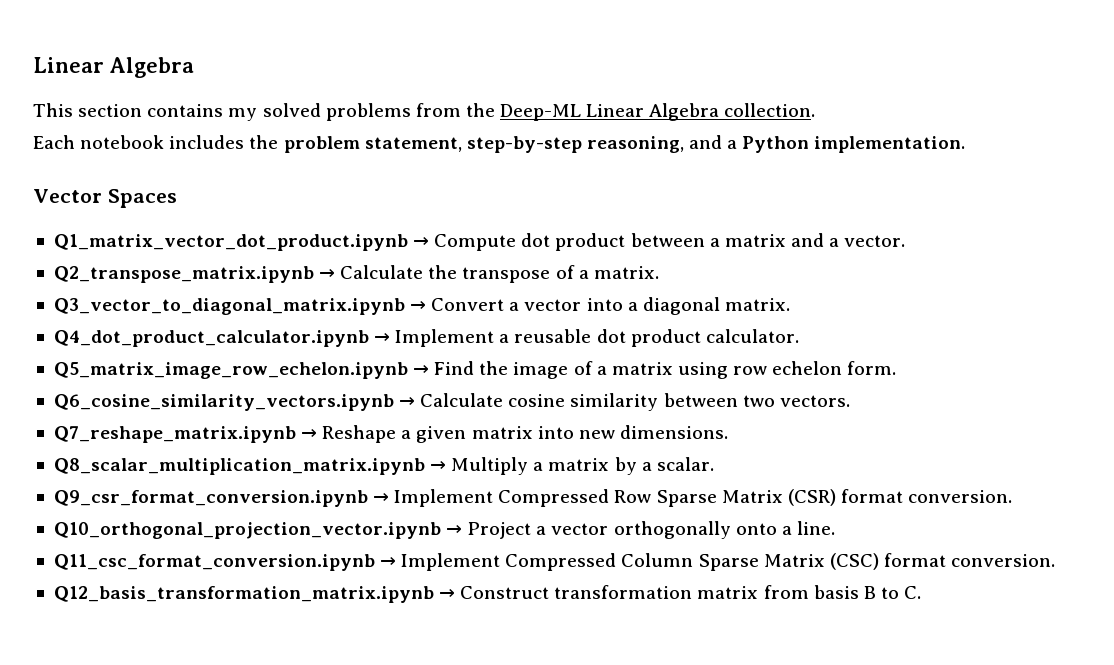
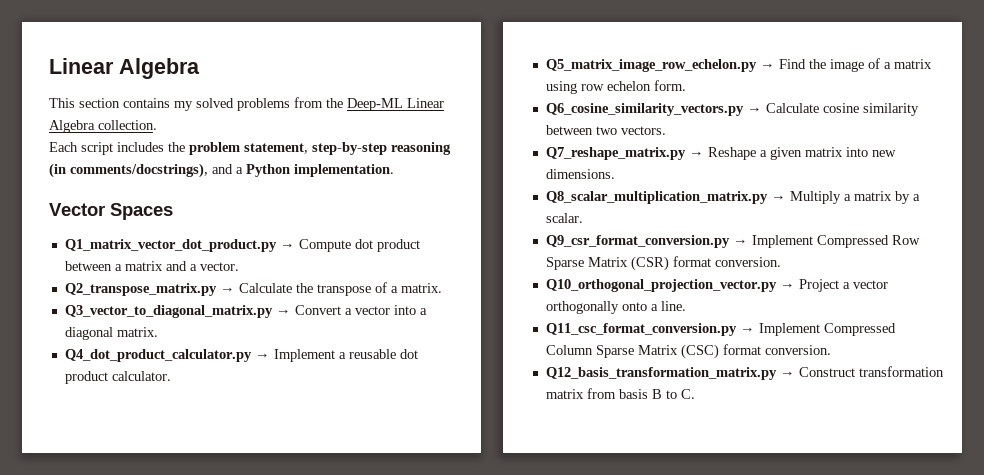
- Each notebook includes the problem statement, step-by-step reasoning, and a Python implementation.
+ Each script includes the problem statement, step-by-step reasoning (in comments/docstrings), and a Python implementation.
- Q1_matrix_vector_dot_product.ipynb → Compute dot product between a matrix and a vector.
+ Q1_matrix_vector_dot_product.py → Compute dot product between a matrix and a vector.
- Q2_transpose_matrix.ipynb → Calculate the transpose of a matrix.
+ Q2_transpose_matrix.py → Calculate the transpose of a matrix.
- Q3_vector_to_diagonal_matrix.ipynb → Convert a vector into a diagonal matrix.
+ Q3_vector_to_diagonal_matrix.py → Convert a vector into a diagonal matrix.
- Q4_dot_product_calculator.ipynb → Implement a reusable dot product calculator.
+ Q4_dot_product_calculator.py → Implement a reusable dot product calculator.
- Q5_matrix_image_row_echelon.ipynb → Find the image of a matrix using row echelon form.
+ Q5_matrix_image_row_echelon.py → Find the image of a matrix using row echelon form.
- Q6_cosine_similarity_vectors.ipynb → Calculate cosine similarity between two vectors.
+ Q6_cosine_similarity_vectors.py → Calculate cosine similarity between two vectors.
- Q7_reshape_matrix.ipynb → Reshape a given matrix into new dimensions.
+ Q7_reshape_matrix.py → Reshape a given matrix into new dimensions.
- Q8_scalar_multiplication_matrix.ipynb → Multiply a matrix by a scalar.
+ Q8_scalar_multiplication_matrix.py → Multiply a matrix by a scalar.
- Q9_csr_format_conversion.ipynb → Implement Compressed Row Sparse Matrix (CSR) format conversion.
+ Q9_csr_format_conversion.py → Implement Compressed Row Sparse Matrix (CSR) format conversion.
- Q10_orthogonal_projection_vector.ipynb → Project a vector orthogonally onto a line.
+ Q10_orthogonal_projection_vector.py → Project a vector orthogonally onto a line.
- Q11_csc_format_conversion.ipynb → Implement Compressed Column Sparse Matrix (CSC) format conversion.
+ Q11_csc_format_conversion.py → Implement Compressed Column Sparse Matrix (CSC) format conversion.
- Q12_basis_transformation_matrix.ipynb → Construct transformation matrix from basis B to C.
+ Q12_basis_transformation_matrix.py → Construct transformation matrix from basis B to C.

